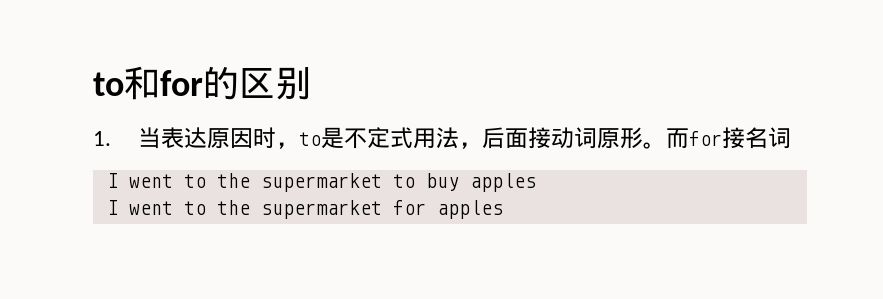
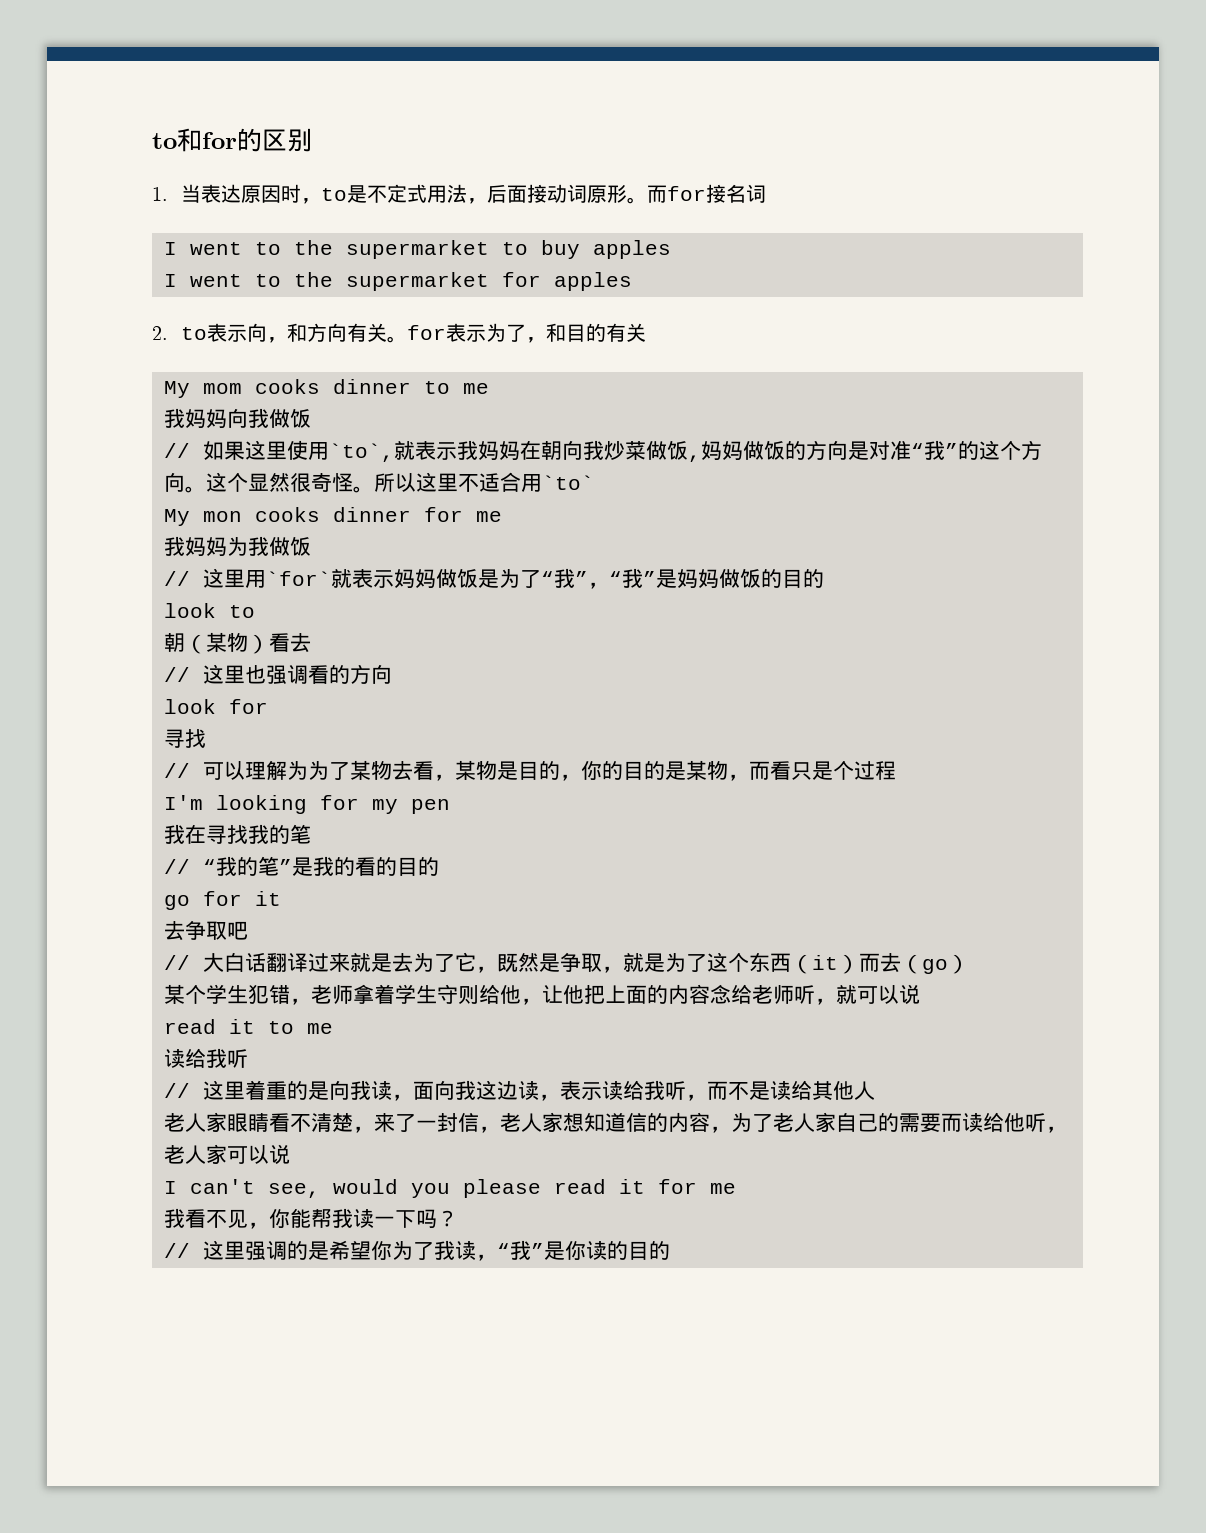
+ 2. to表示向，和方向有关。for表示为了，和目的有关
+ My mom cooks dinner to me
+ 我妈妈向我做饭
+ // 如果这里使用`to`,就表示我妈妈在朝向我炒菜做饭,妈妈做饭的方向是对准“我”的这个方向。这个显然很奇怪。所以这里不适合用`to`
+ My mon cooks dinner for me
+ 我妈妈为我做饭
+ // 这里用`for`就表示妈妈做饭是为了“我”，“我”是妈妈做饭的目的
+ look to
+ 朝（某物）看去
+ // 这里也强调看的方向
+ look for
+ 寻找
+ // 可以理解为为了某物去看，某物是目的，你的目的是某物，而看只是个过程
+ I'm looking for my pen
+ 我在寻找我的笔
+ // “我的笔”是我的看的目的
+ go for it
+ 去争取吧
+ // 大白话翻译过来就是去为了它，既然是争取，就是为了这个东西（it）而去（go）
+ 某个学生犯错，老师拿着学生守则给他，让他把上面的内容念给老师听，就可以说
+ read it to me
+ 读给我听
+ // 这里着重的是向我读，面向我这边读，表示读给我听，而不是读给其他人
+ 老人家眼睛看不清楚，来了一封信，老人家想知道信的内容，为了老人家自己的需要而读给他听，老人家可以说
+ I can't see, would you please read it for me
+ 我看不见，你能帮我读一下吗？
+ // 这里强调的是希望你为了我读，“我”是你读的目的

